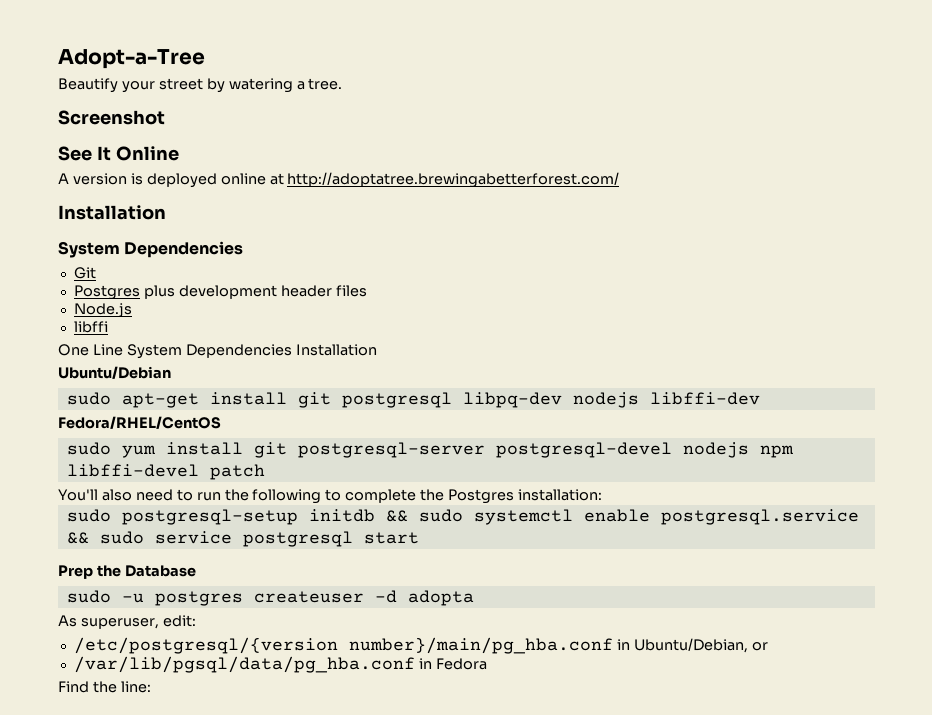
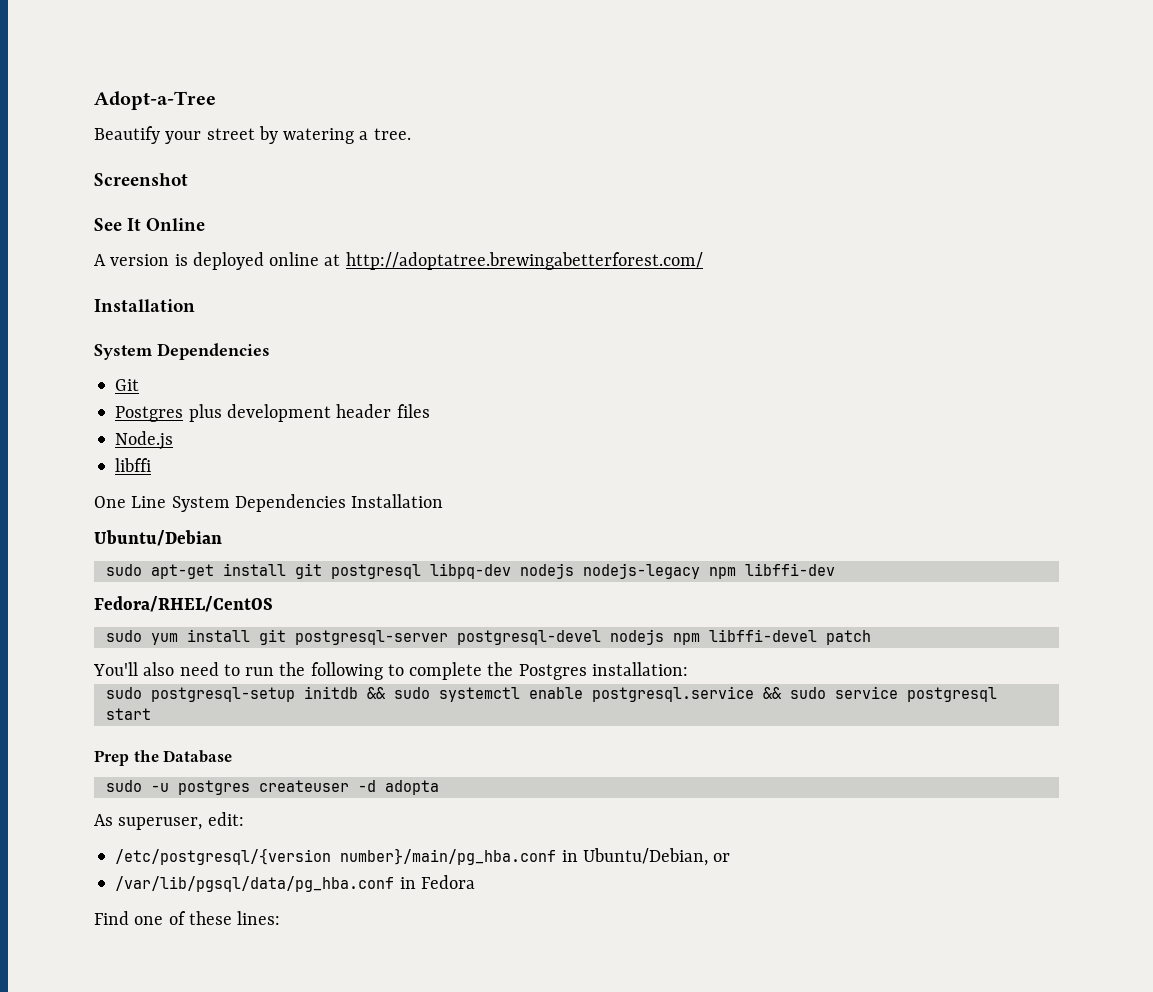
- sudo apt-get install git postgresql libpq-dev nodejs libffi-dev
+ sudo apt-get install git postgresql libpq-dev nodejs nodejs-legacy npm libffi-dev
- Find the line:
+ Find one of these lines:

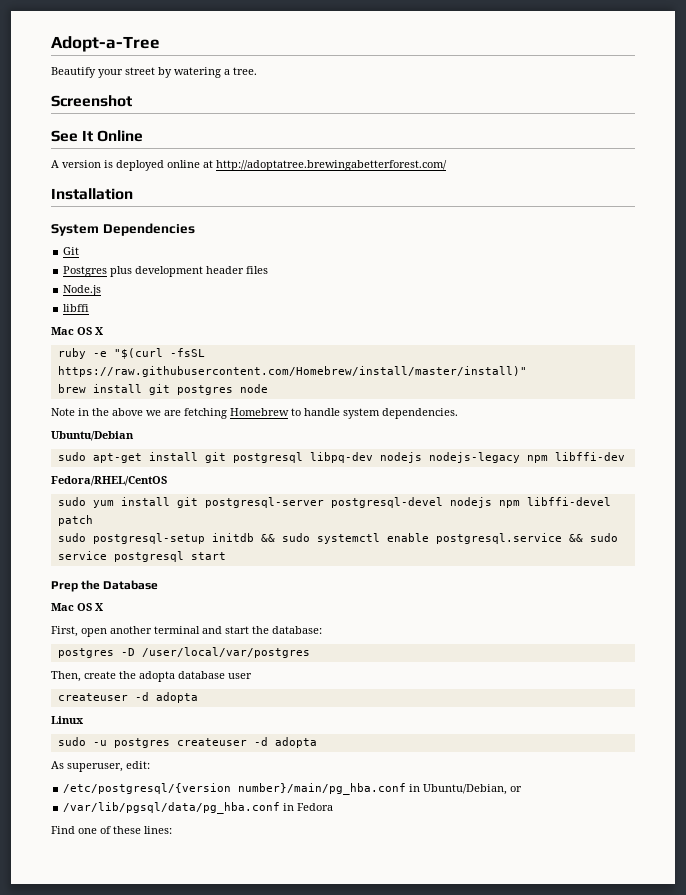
  libffi
- One Line System Dependencies Installation
+ Mac OS X
+ ruby -e "$(curl -fsSL https://raw.githubusercontent.com/Homebrew/install/master/install)"
+ brew install git postgres node
+ Note in the above we are fetching Homebrew to handle system dependencies.
- You'll also need to run the following to complete the Postgres installation:
  Prep the Database
+ Mac OS X
+ First, open another terminal and start the database:
+ postgres -D /user/local/var/postgres
+ Then, create the adopta database user
+ createuser -d adopta
+ Linux

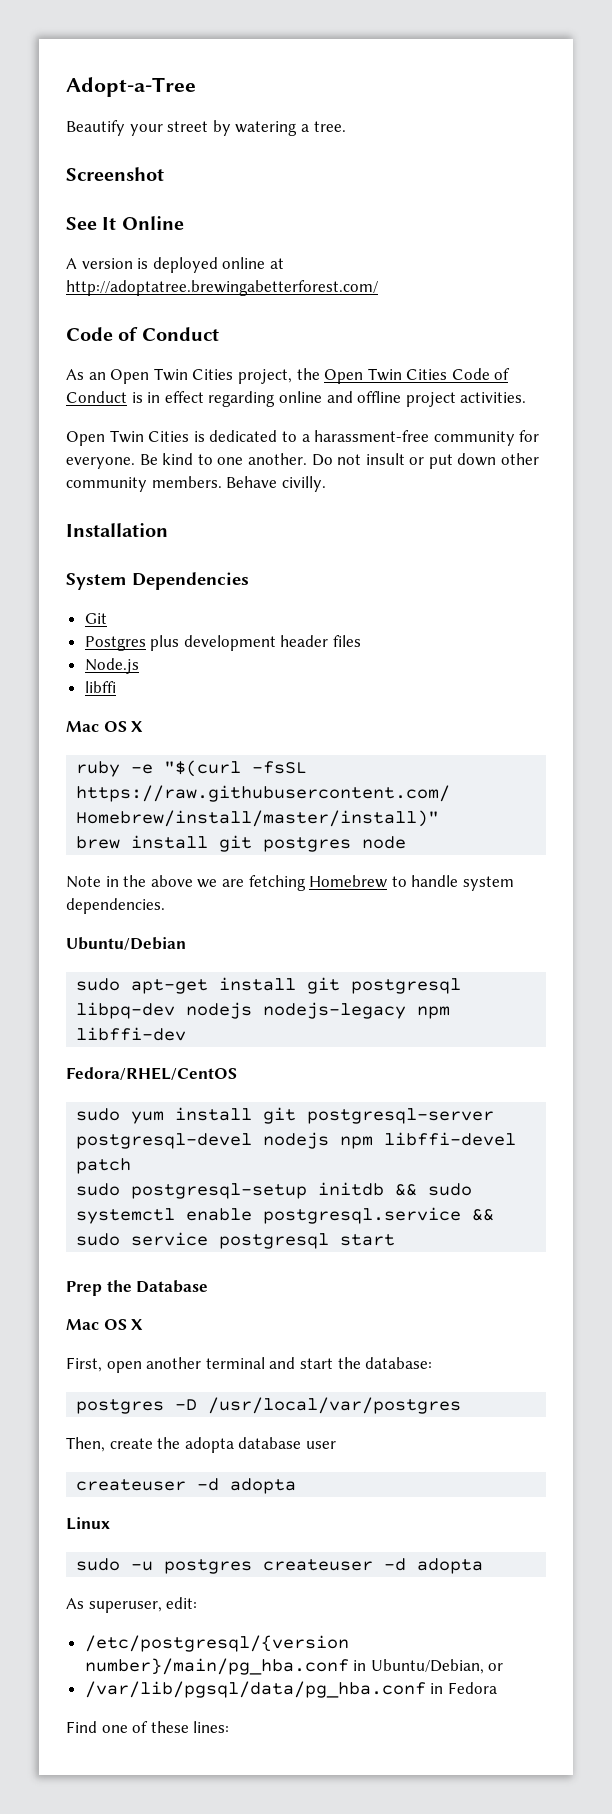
  A version is deployed online at http://adoptatree.brewingabetterforest.com/
+ Code of Conduct
+ As an Open Twin Cities project, the Open Twin Cities Code of Conduct is in effect regarding online and offline project activities.
+ Open Twin Cities is dedicated to a harassment-free community for everyone. Be kind to one another. Do not insult or put down other community members. Behave civilly.
- postgres -D /user/local/var/postgres
+ postgres -D /usr/local/var/postgres

